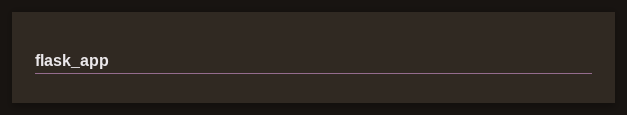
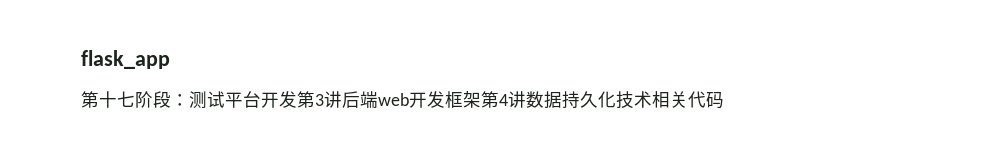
+ 第十七阶段：测试平台开发第3讲后端web开发框架第4讲数据持久化技术相关代码

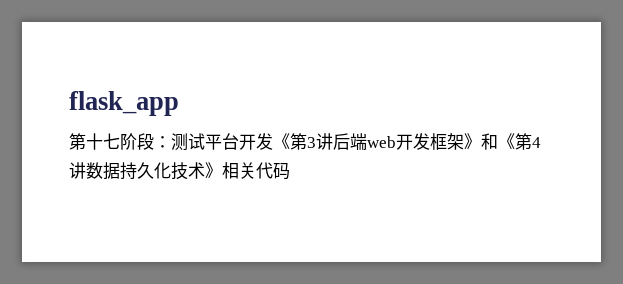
- 第十七阶段：测试平台开发第3讲后端web开发框架第4讲数据持久化技术相关代码
+ 第十七阶段：测试平台开发《第3讲后端web开发框架》和《第4讲数据持久化技术》相关代码

